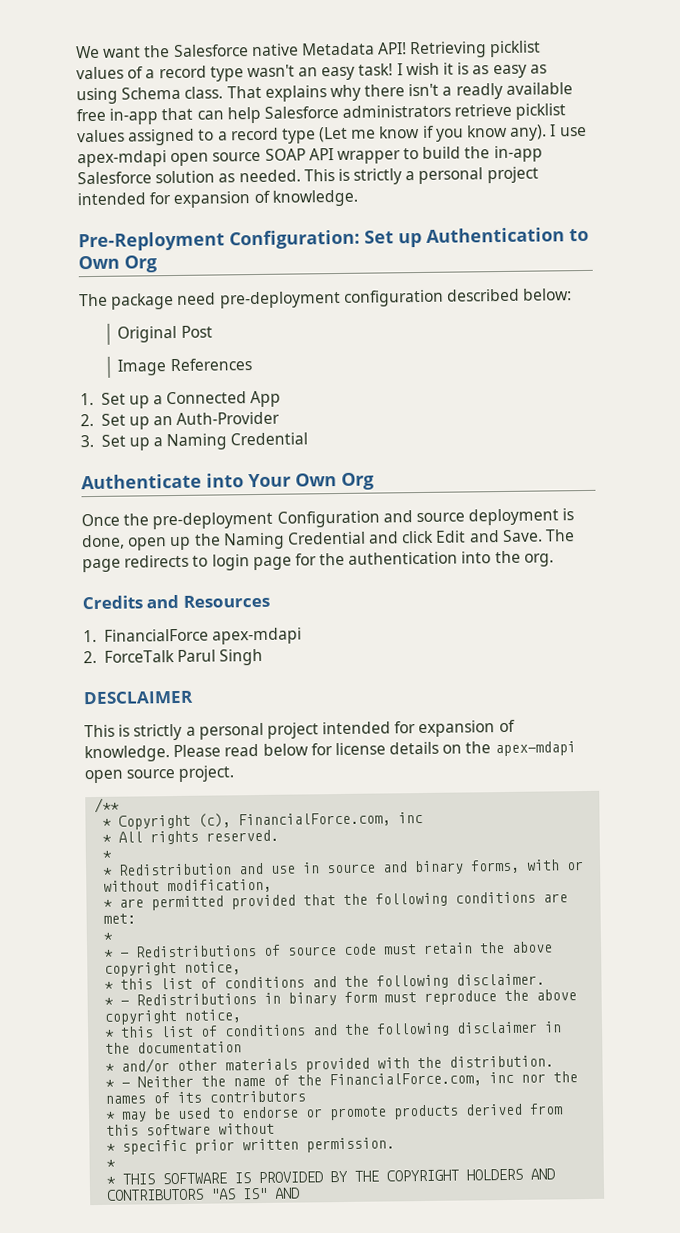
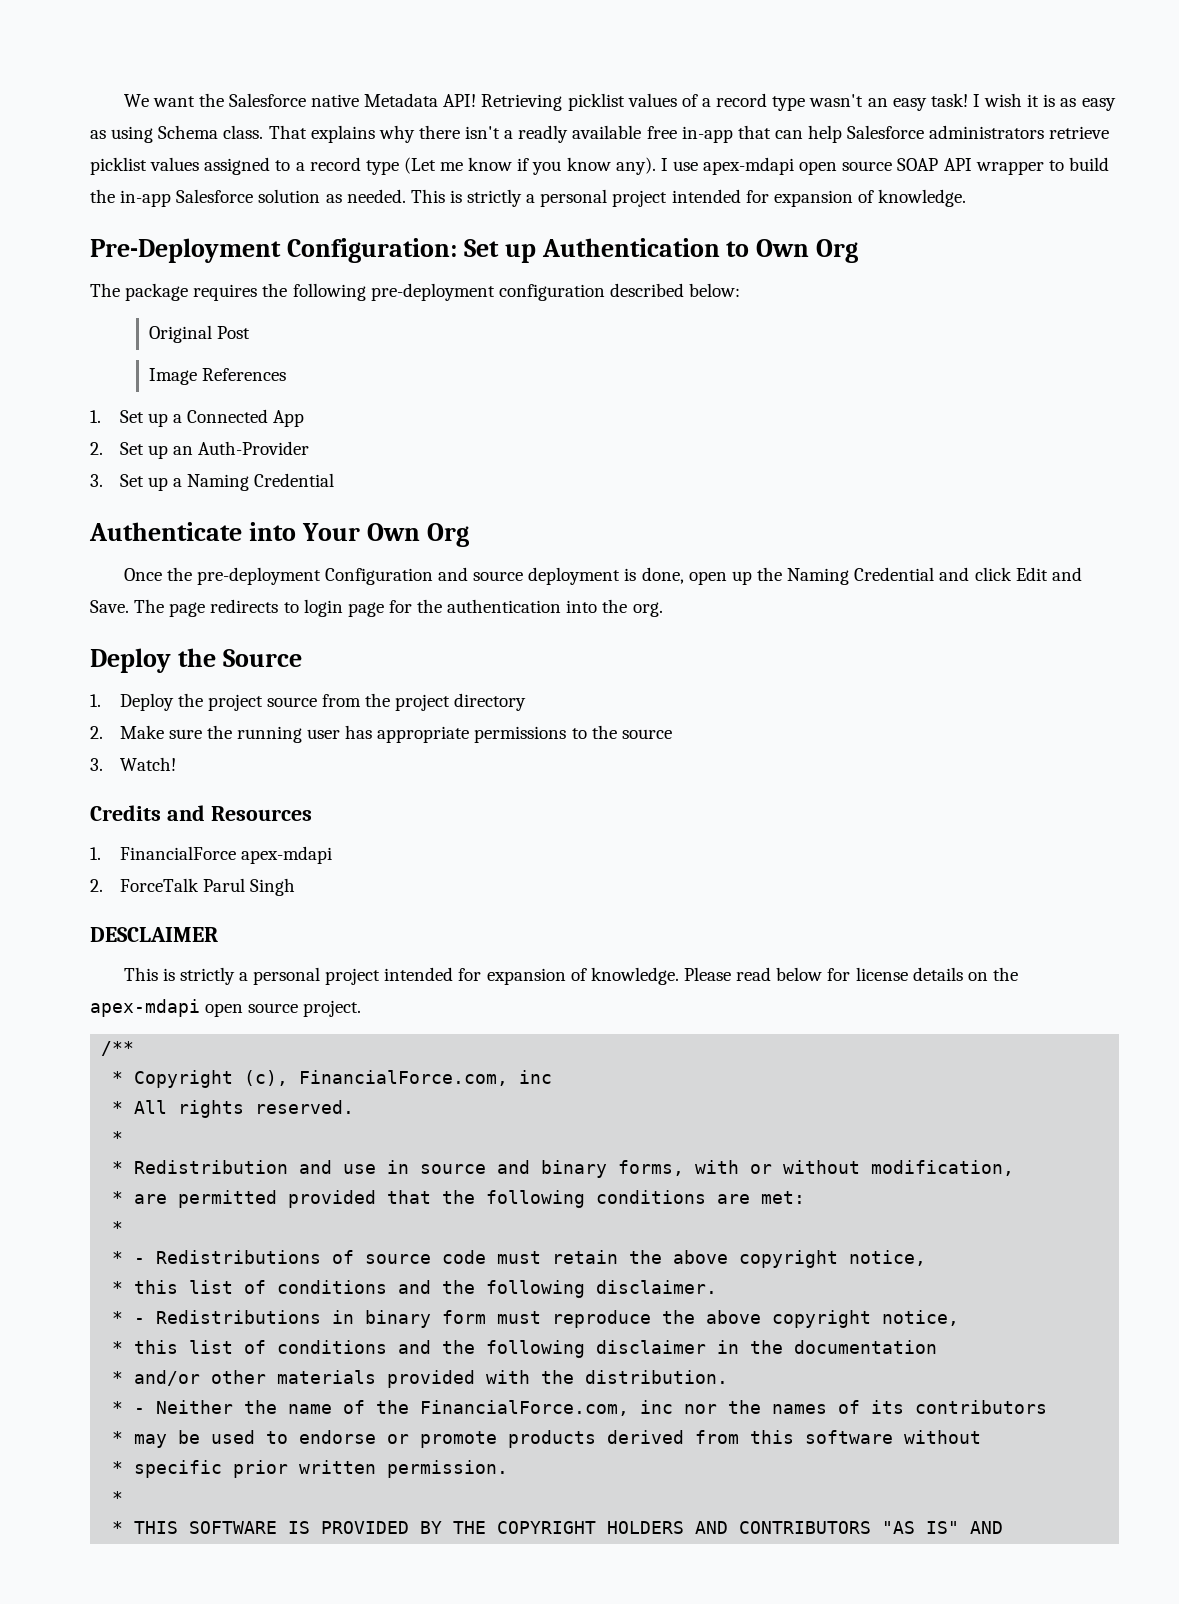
- Pre-Reployment Configuration: Set up Authentication to Own Org
+ Pre-Deployment Configuration: Set up Authentication to Own Org
- The package need pre-deployment configuration described below:
+ The package requires the following pre-deployment configuration described below:
+ Deploy the Source
+ 1. Deploy the project source from the project directory
+ 2. Make sure the running user has appropriate permissions to the source
+ 3. Watch!

